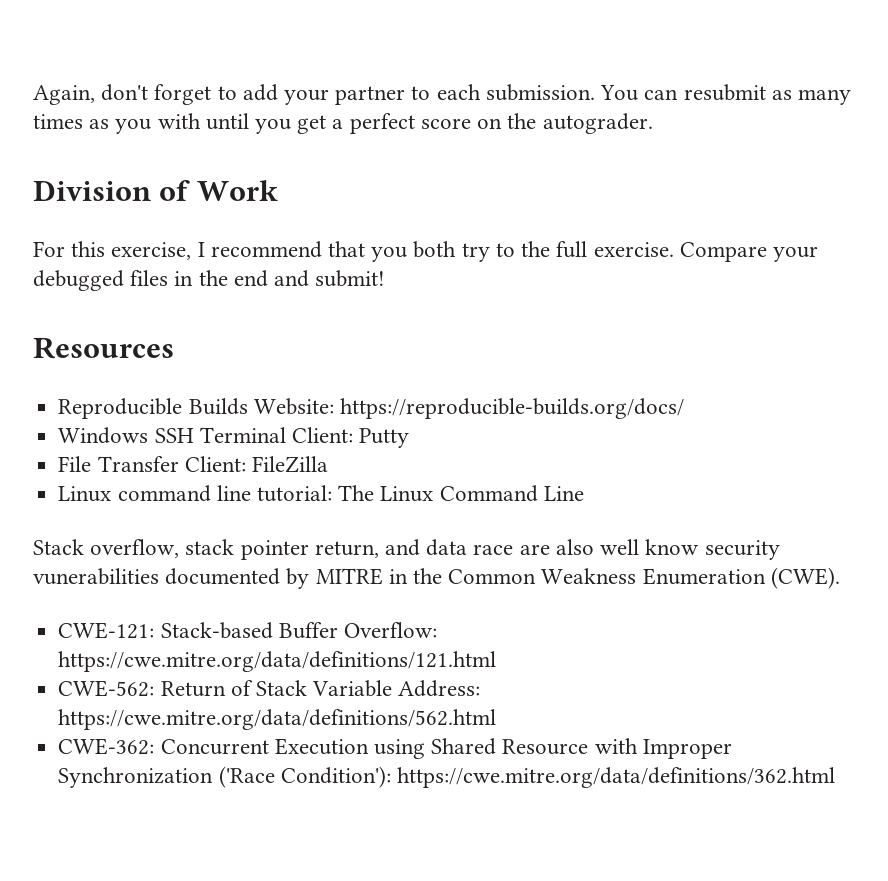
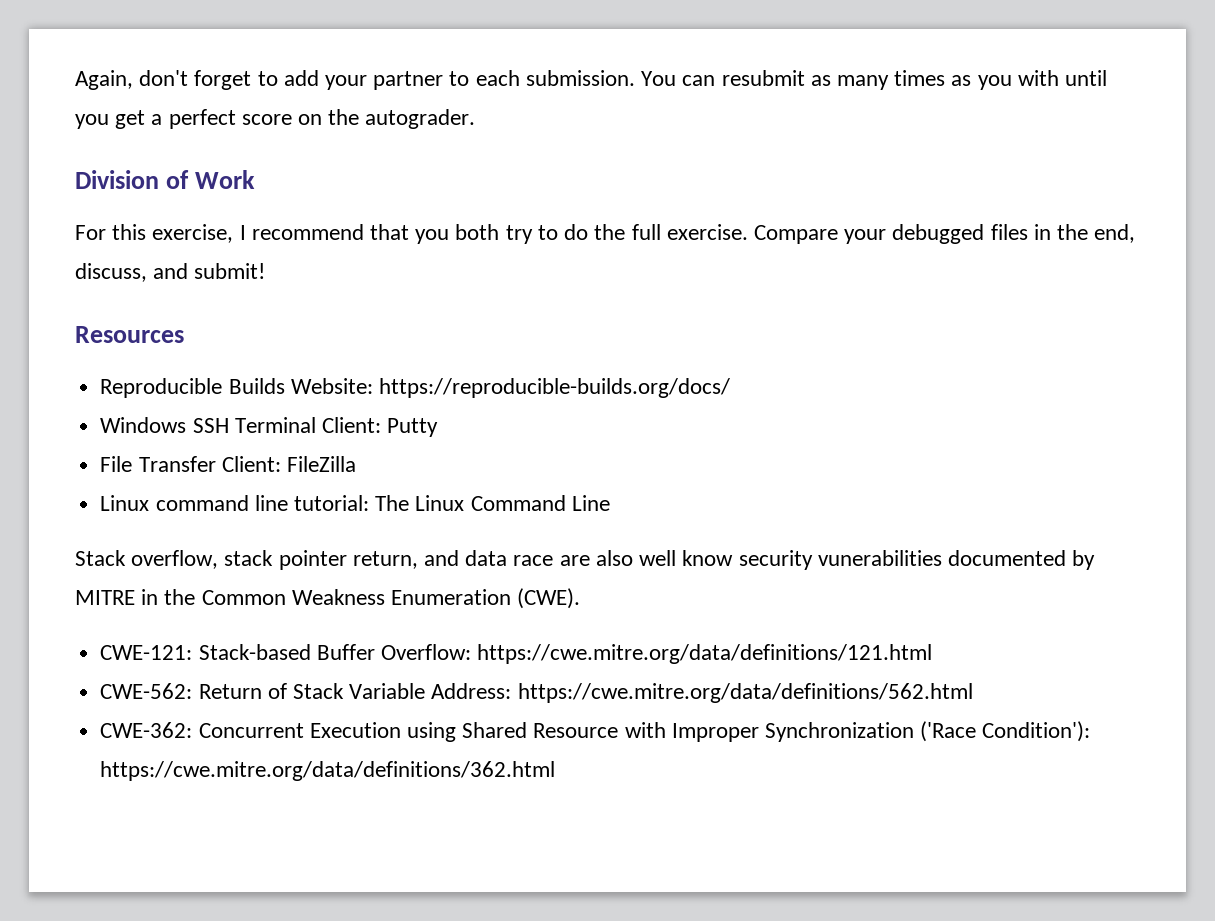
- For this exercise, I recommend that you both try to the full exercise.
+ For this exercise, I recommend that you both try to do the full exercise.
- Compare your debugged files in the end and submit!
+ Compare your debugged files in the end, discuss, and submit!

